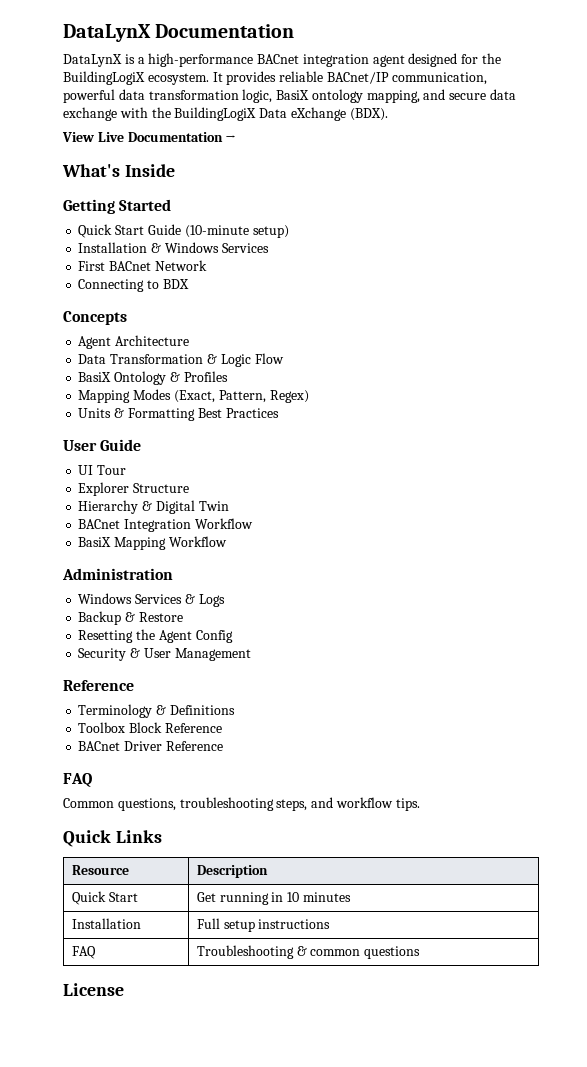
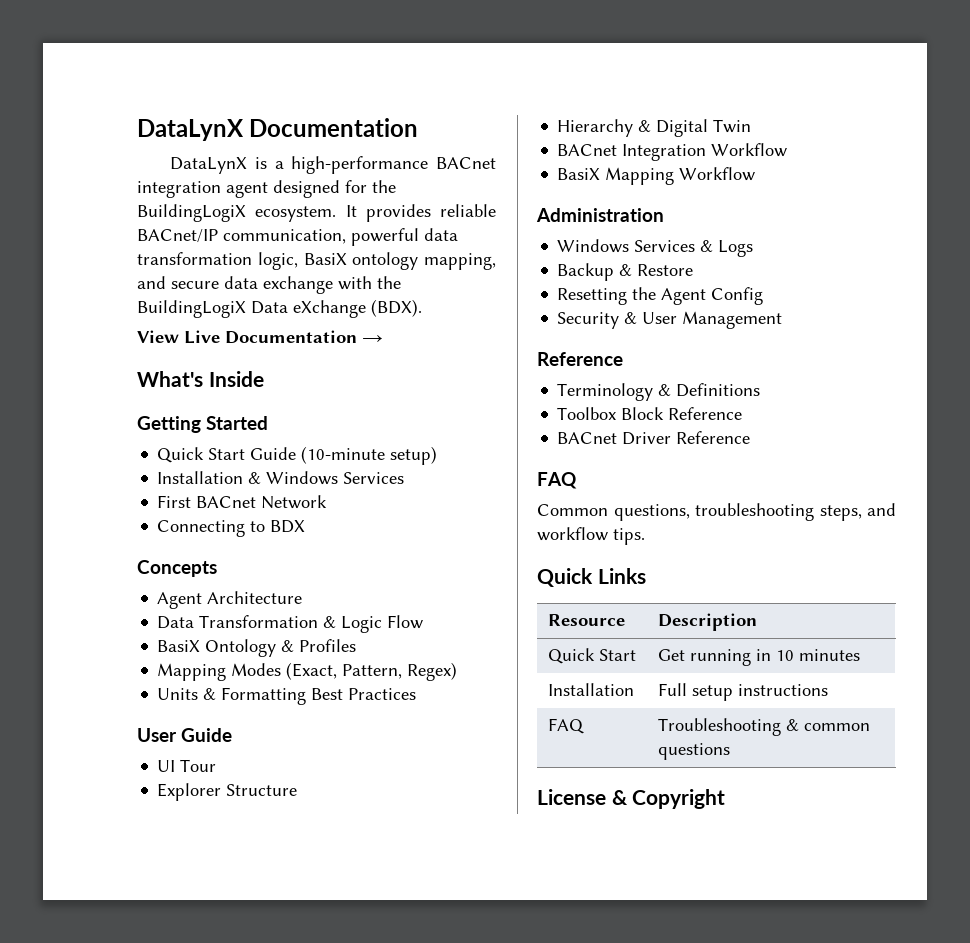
- License
+ License & Copyright

